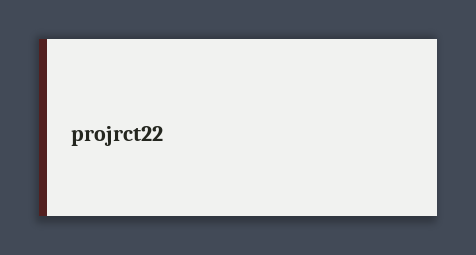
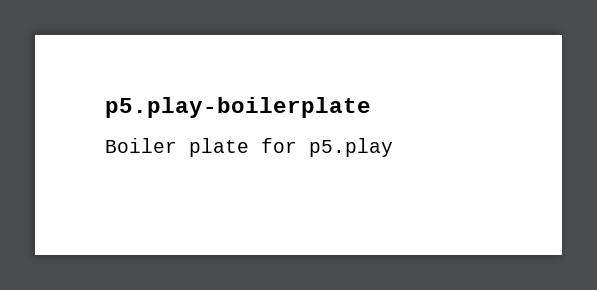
- projrct22
+ p5.play-boilerplate
+ Boiler plate for p5.play

